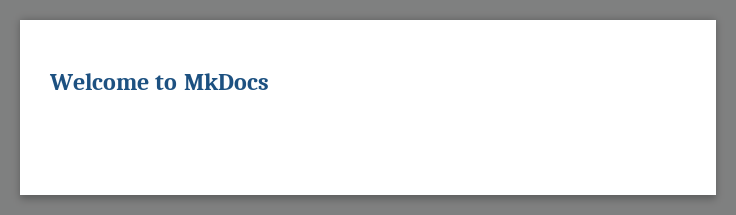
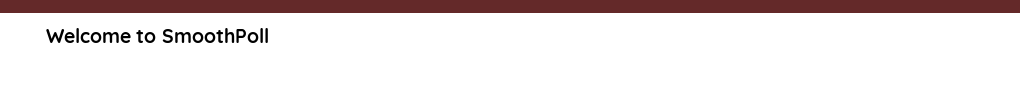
- Welcome to MkDocs
+ Welcome to SmoothPoll

